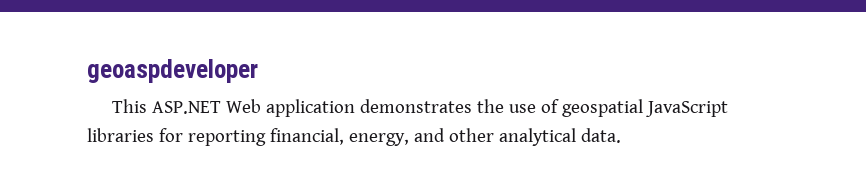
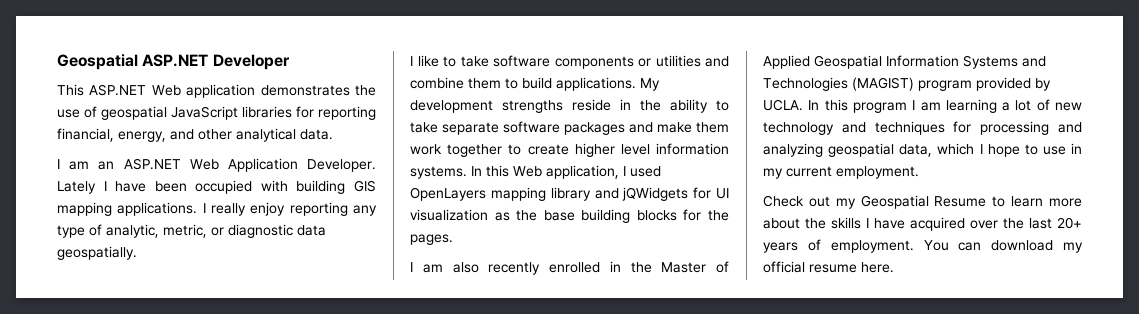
- geoaspdeveloper
+ Geospatial ASP.NET Developer
+ I am an ASP.NET Web Application Developer. Lately I have been occupied with building GIS mapping applications. I really enjoy reporting any type of analytic, metric, or diagnostic data geospatially.
+ I like to take software components or utilities and combine them to build applications. My development strengths reside in the ability to take separate software packages and make them work together to create higher level information systems. In this Web application, I used OpenLayers mapping library and jQWidgets for UI visualization as the base building blocks for the pages.
+ I am also recently enrolled in the Master of Applied Geospatial Information Systems and Technologies (MAGIST) program provided by UCLA. In this program I am learning a lot of new technology and techniques for processing and analyzing geospatial data, which I hope to use in my current employment.
+ Check out my Geospatial Resume to learn more about the skills I have acquired over the last 20+ years of employment. You can download my official resume here.

